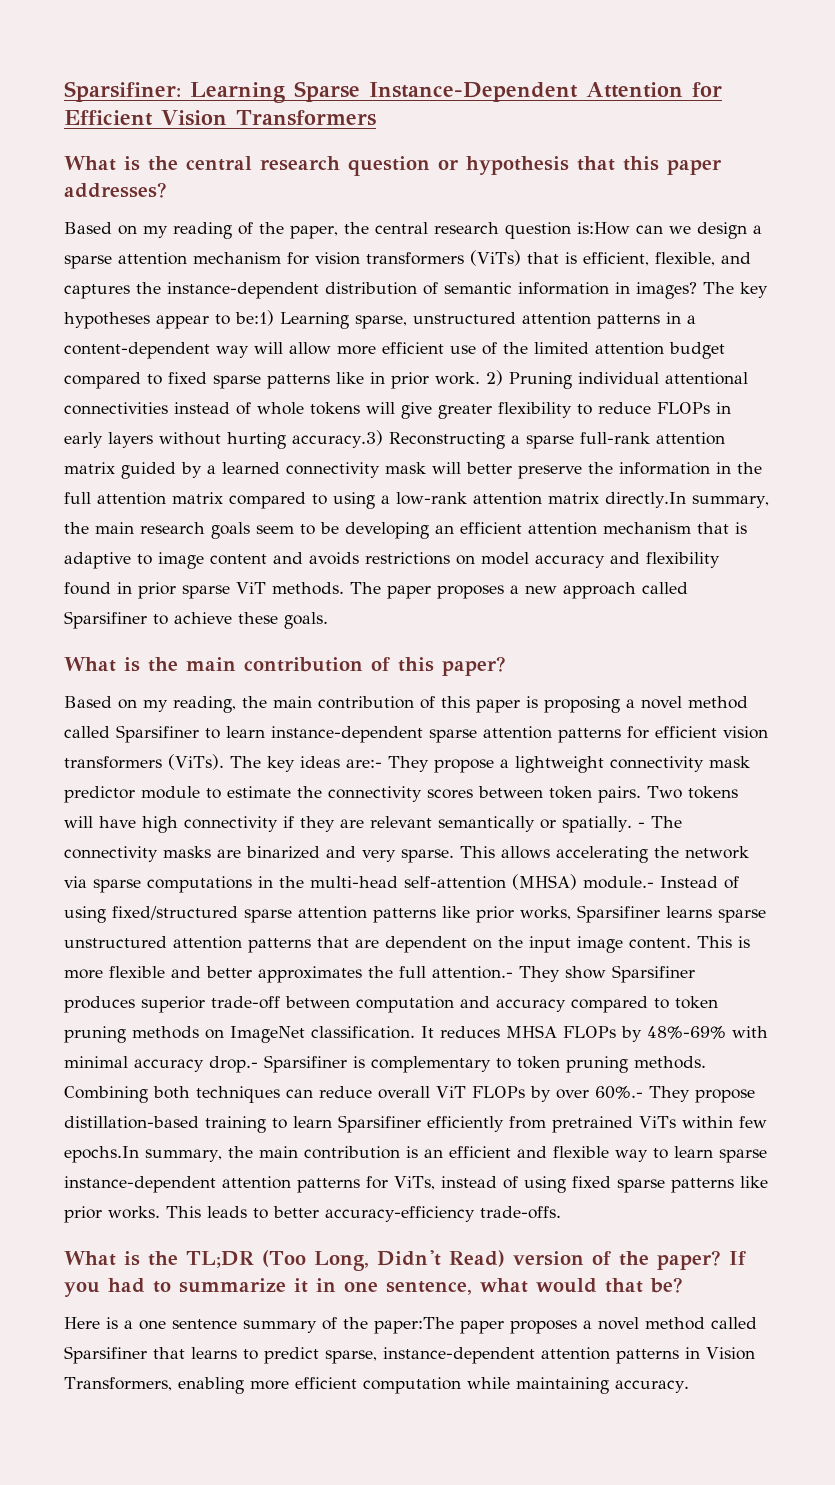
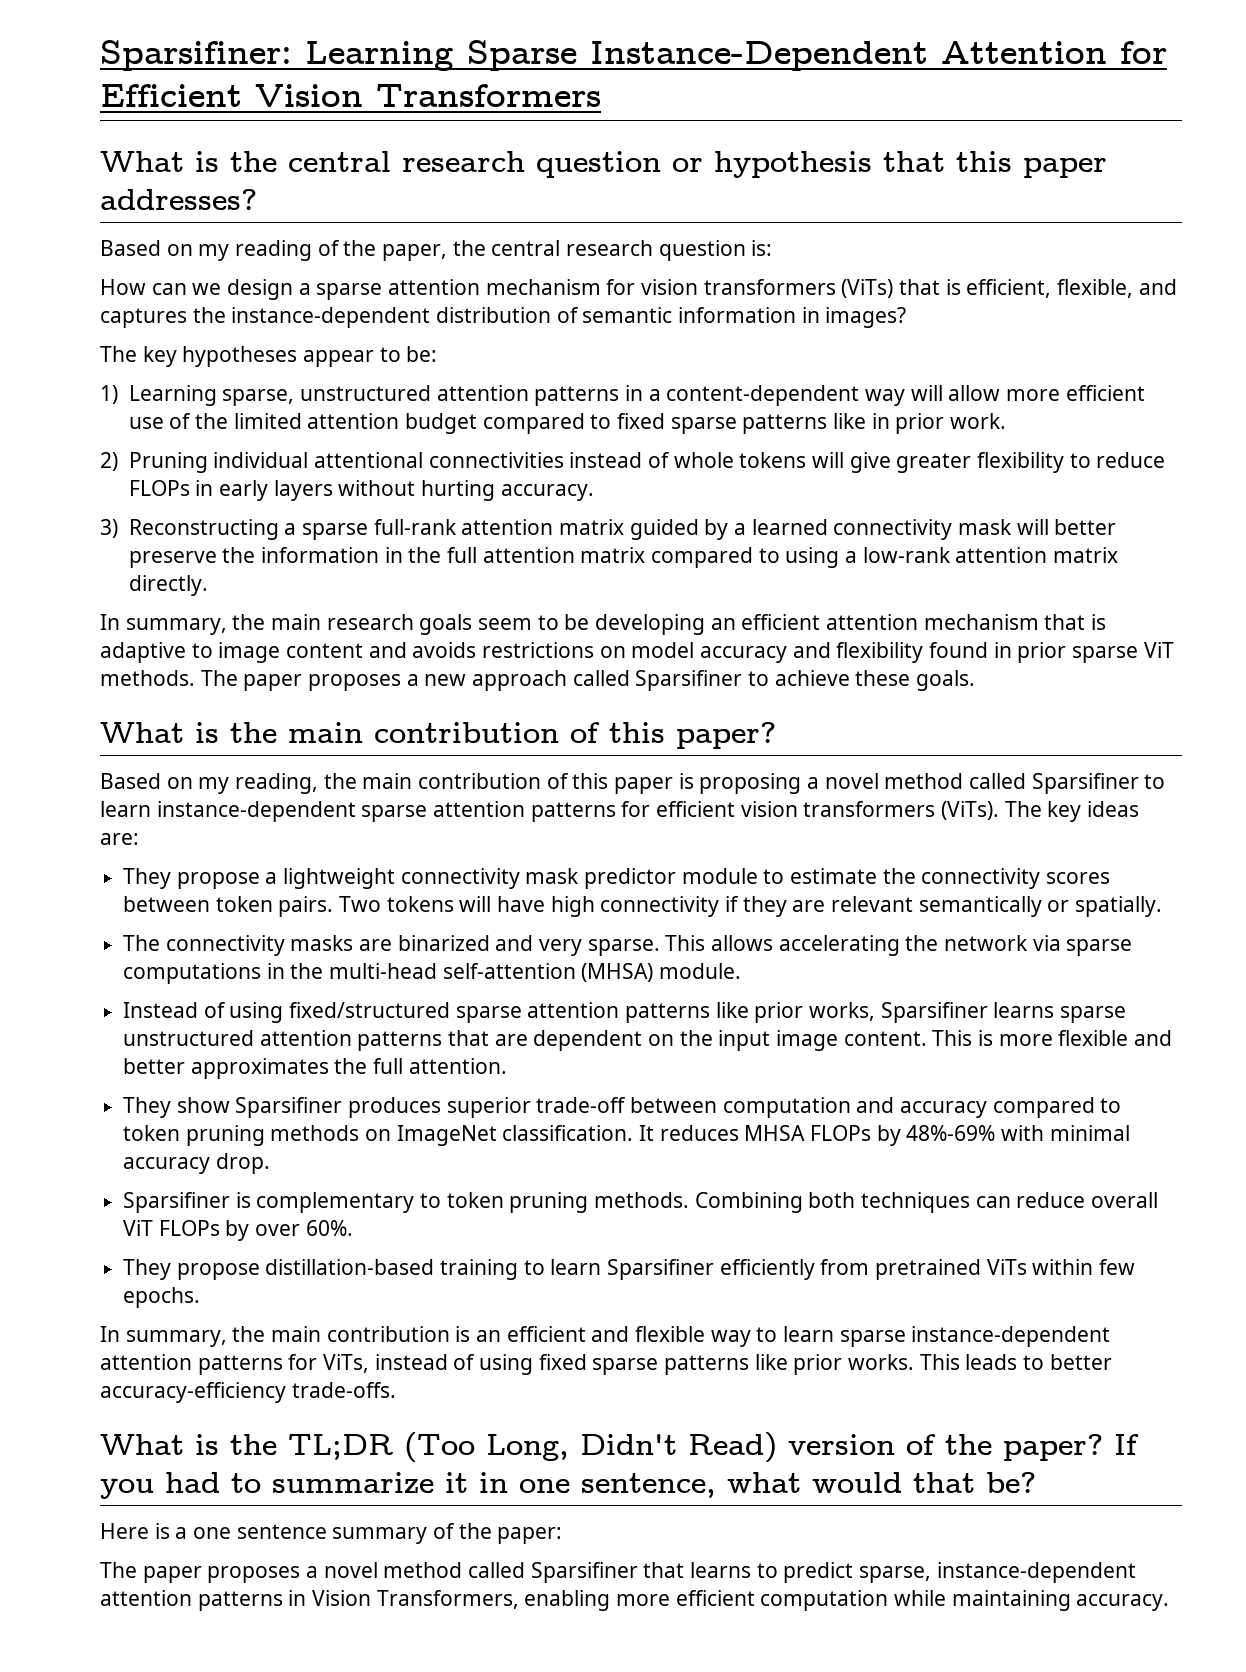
- Based on my reading of the paper, the central research question is:How can we design a sparse attention mechanism for vision transformers (ViTs) that is efficient, flexible, and captures the instance-dependent distribution of semantic information in images? The key hypotheses appear to be:1) Learning sparse, unstructured attention patterns in a content-dependent way will allow more efficient use of the limited attention budget compared to fixed sparse patterns like in prior work. 2) Pruning individual attentional connectivities instead of whole tokens will give greater flexibility to reduce FLOPs in early layers without hurting accuracy.3) Reconstructing a sparse full-rank attention matrix guided by a learned connectivity mask will better preserve the information in the full attention matrix compared to using a low-rank attention matrix directly.In summary, the main research goals seem to be developing an efficient attention mechanism that is adaptive to image content and avoids restrictions on model accuracy and flexibility found in prior sparse ViT methods.
+ Based on my reading of the paper, the central research question is:
+ How can we design a sparse attention mechanism for vision transformers (ViTs) that is efficient, flexible, and captures the instance-dependent distribution of semantic information in images?
+ The key hypotheses appear to be:
+ 1) Learning sparse, unstructured attention patterns in a content-dependent way will allow more efficient use of the limited attention budget compared to fixed sparse patterns like in prior work.
+ 2) Pruning individual attentional connectivities instead of whole tokens will give greater flexibility to reduce FLOPs in early layers without hurting accuracy.
+ 3) Reconstructing a sparse full-rank attention matrix guided by a learned connectivity mask will better preserve the information in the full attention matrix compared to using a low-rank attention matrix directly.
+ In summary, the main research goals seem to be developing an efficient attention mechanism that is adaptive to image content and avoids restrictions on model accuracy and flexibility found in prior sparse ViT methods.
- The key ideas are:- They propose a lightweight connectivity mask predictor module to estimate the connectivity scores between token pairs.
+ The key ideas are:
+ They propose a lightweight connectivity mask predictor module to estimate the connectivity scores between token pairs.
- Two tokens will have high connectivity if they are relevant semantically or spatially. - The connectivity masks are binarized and very sparse.
+ Two tokens will have high connectivity if they are relevant semantically or spatially.
+ The connectivity masks are binarized and very sparse.
- This allows accelerating the network via sparse computations in the multi-head self-attention (MHSA) module.- Instead of using fixed/structured sparse attention patterns like prior works, Sparsifiner learns sparse unstructured attention patterns that are dependent on the input image content.
+ This allows accelerating the network via sparse computations in the multi-head self-attention (MHSA) module.
+ Instead of using fixed/structured sparse attention patterns like prior works, Sparsifiner learns sparse unstructured attention patterns that are dependent on the input image content.
- This is more flexible and better approximates the full attention.- They show Sparsifiner produces superior trade-off between computation and accuracy compared to token pruning methods on ImageNet classification.
+ This is more flexible and better approximates the full attention.
+ They show Sparsifiner produces superior trade-off between computation and accuracy compared to token pruning methods on ImageNet classification.
- It reduces MHSA FLOPs by 48%-69% with minimal accuracy drop.- Sparsifiner is complementary to token pruning methods.
+ It reduces MHSA FLOPs by 48%-69% with minimal accuracy drop.
+ Sparsifiner is complementary to token pruning methods.
- Combining both techniques can reduce overall ViT FLOPs by over 60%.- They propose distillation-based training to learn Sparsifiner efficiently from pretrained ViTs within few epochs.In summary, the main contribution is an efficient and flexible way to learn sparse instance-dependent attention patterns for ViTs, instead of using fixed sparse patterns like prior works.
+ Combining both techniques can reduce overall ViT FLOPs by over 60%.
+ They propose distillation-based training to learn Sparsifiner efficiently from pretrained ViTs within few epochs.
+ In summary, the main contribution is an efficient and flexible way to learn sparse instance-dependent attention patterns for ViTs, instead of using fixed sparse patterns like prior works.
- Here is a one sentence summary of the paper:The paper proposes a novel method called Sparsifiner that learns to predict sparse, instance-dependent attention patterns in Vision Transformers, enabling more efficient computation while maintaining accuracy.
+ Here is a one sentence summary of the paper:
+ The paper proposes a novel method called Sparsifiner that learns to predict sparse, instance-dependent attention patterns in Vision Transformers, enabling more efficient computation while maintaining accuracy.

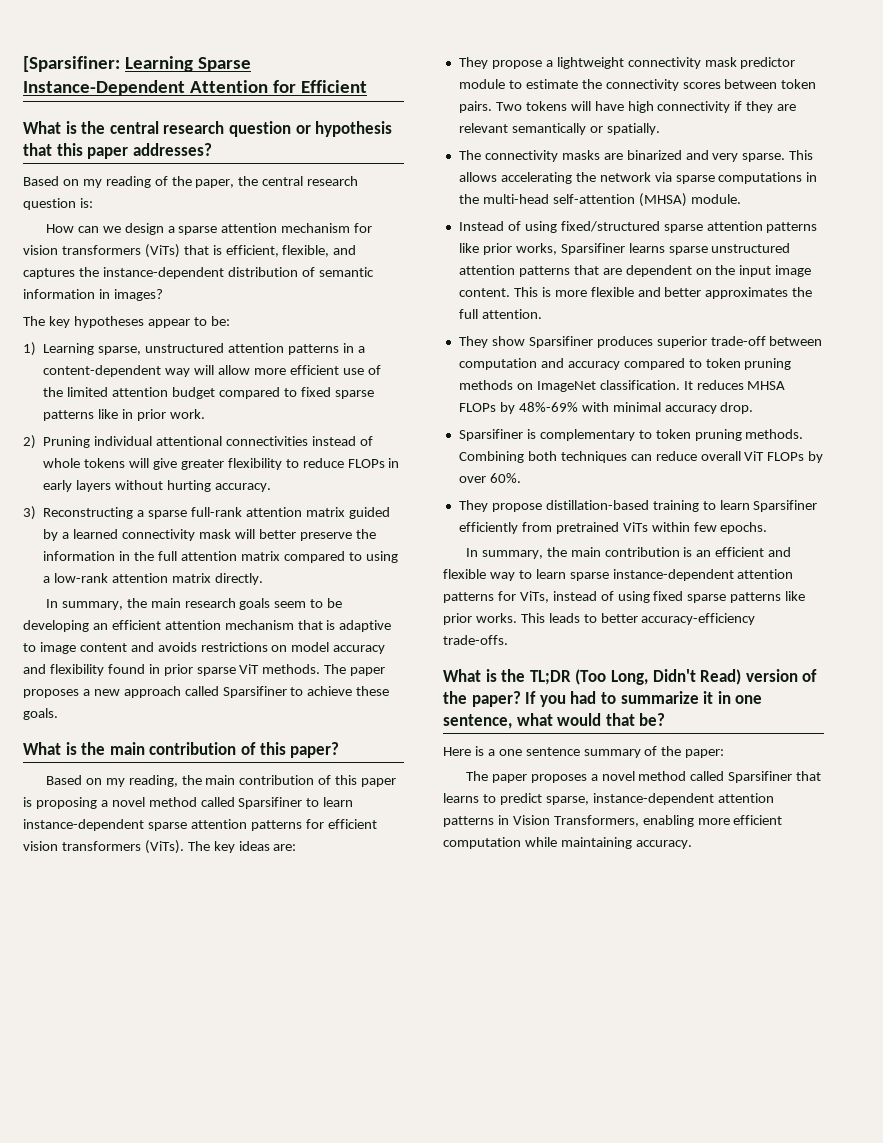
- Sparsifiner: Learning Sparse Instance-Dependent Attention for Efficient Vision Transformers
+ [Sparsifiner: Learning Sparse Instance-Dependent Attention for Efficient

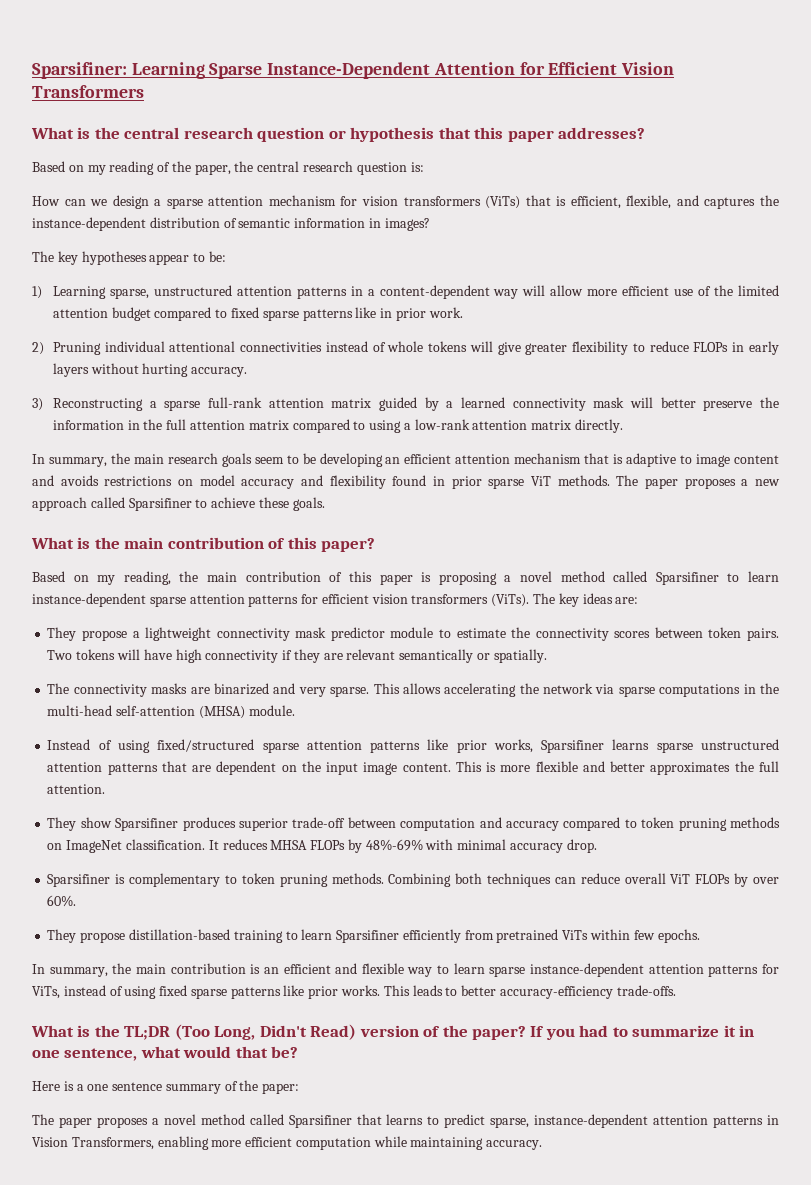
- [Sparsifiner: Learning Sparse Instance-Dependent Attention for Efficient
+ Sparsifiner: Learning Sparse Instance-Dependent Attention for Efficient Vision Transformers

